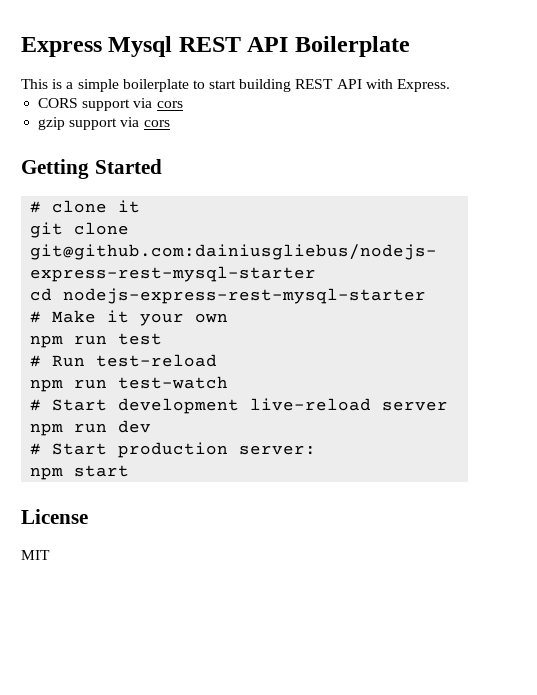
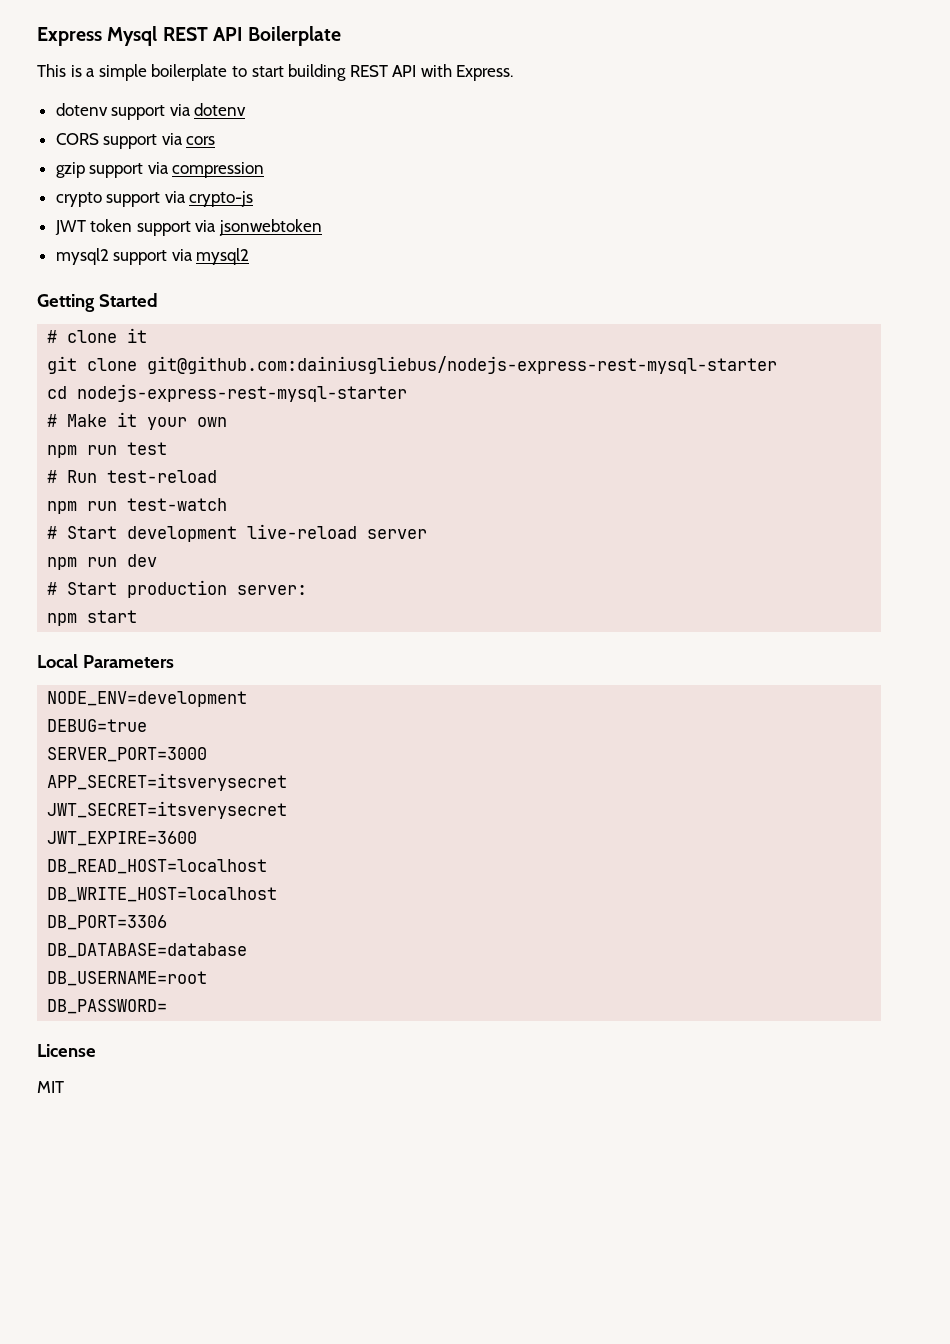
+ dotenv support via dotenv
- gzip support via cors
+ gzip support via compression
+ crypto support via crypto-js
+ JWT token support via jsonwebtoken
+ mysql2 support via mysql2
+ Local Parameters
+ NODE_ENV=development
+ DEBUG=true
+ SERVER_PORT=3000
+ APP_SECRET=itsverysecret
+ JWT_SECRET=itsverysecret
+ JWT_EXPIRE=3600
+ DB_READ_HOST=localhost
+ DB_WRITE_HOST=localhost
+ DB_PORT=3306
+ DB_DATABASE=database
+ DB_USERNAME=root
+ DB_PASSWORD=

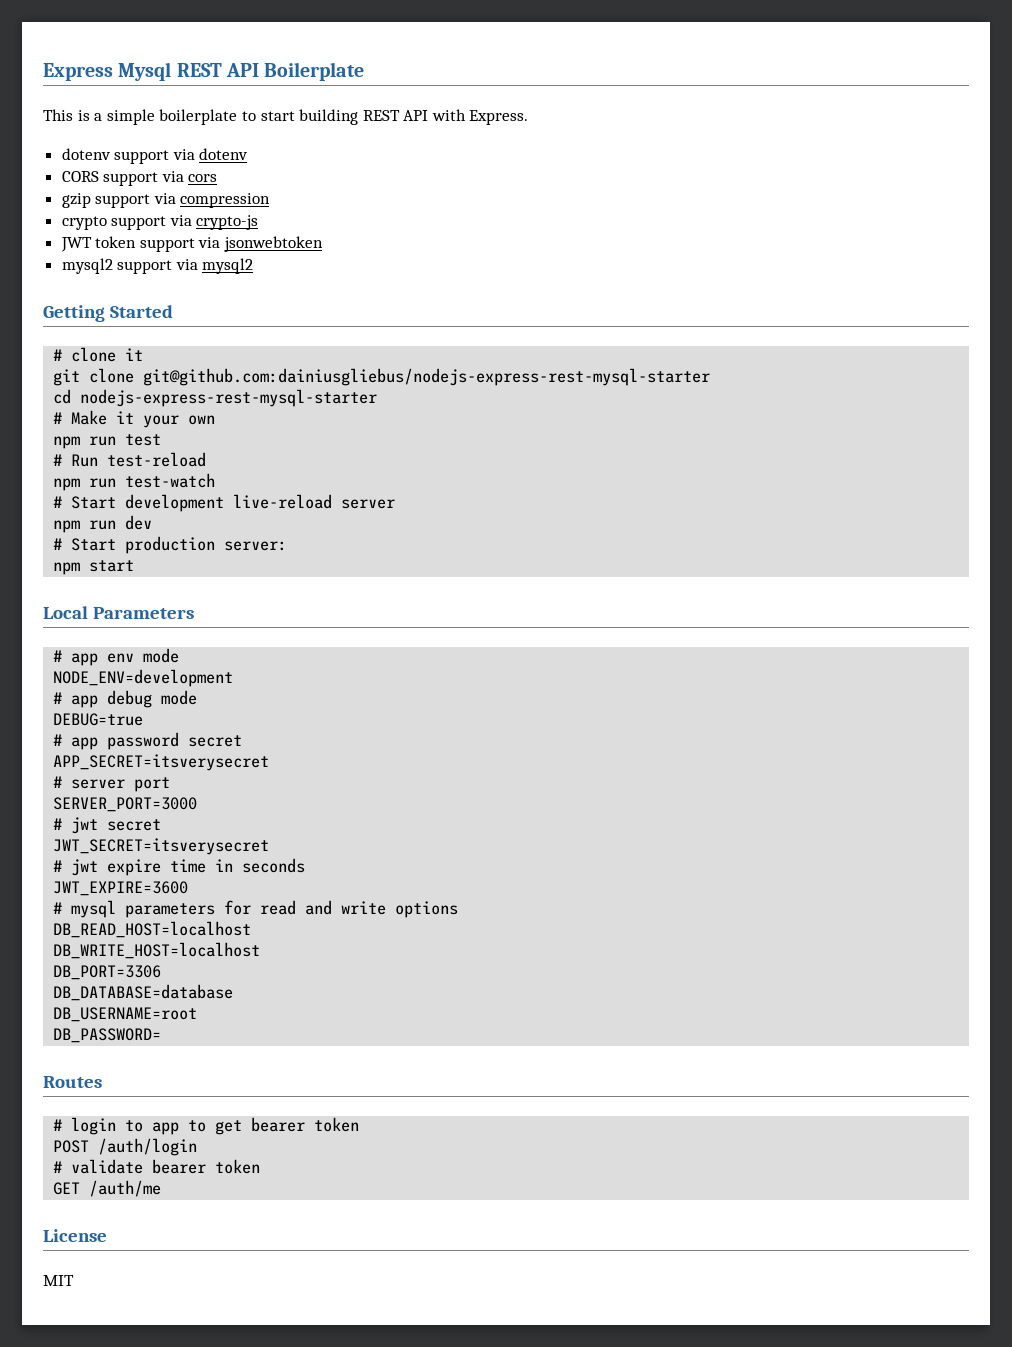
+ # app env mode
  NODE_ENV=development
+ # app debug mode
  DEBUG=true
+ # app password secret
+ APP_SECRET=itsverysecret
+ # server port
  SERVER_PORT=3000
- APP_SECRET=itsverysecret
+ # jwt secret
  JWT_SECRET=itsverysecret
+ # jwt expire time in seconds
  JWT_EXPIRE=3600
+ # mysql parameters for read and write options
+ Routes
+ # login to app to get bearer token
+ POST /auth/login
+ # validate bearer token
+ GET /auth/me

